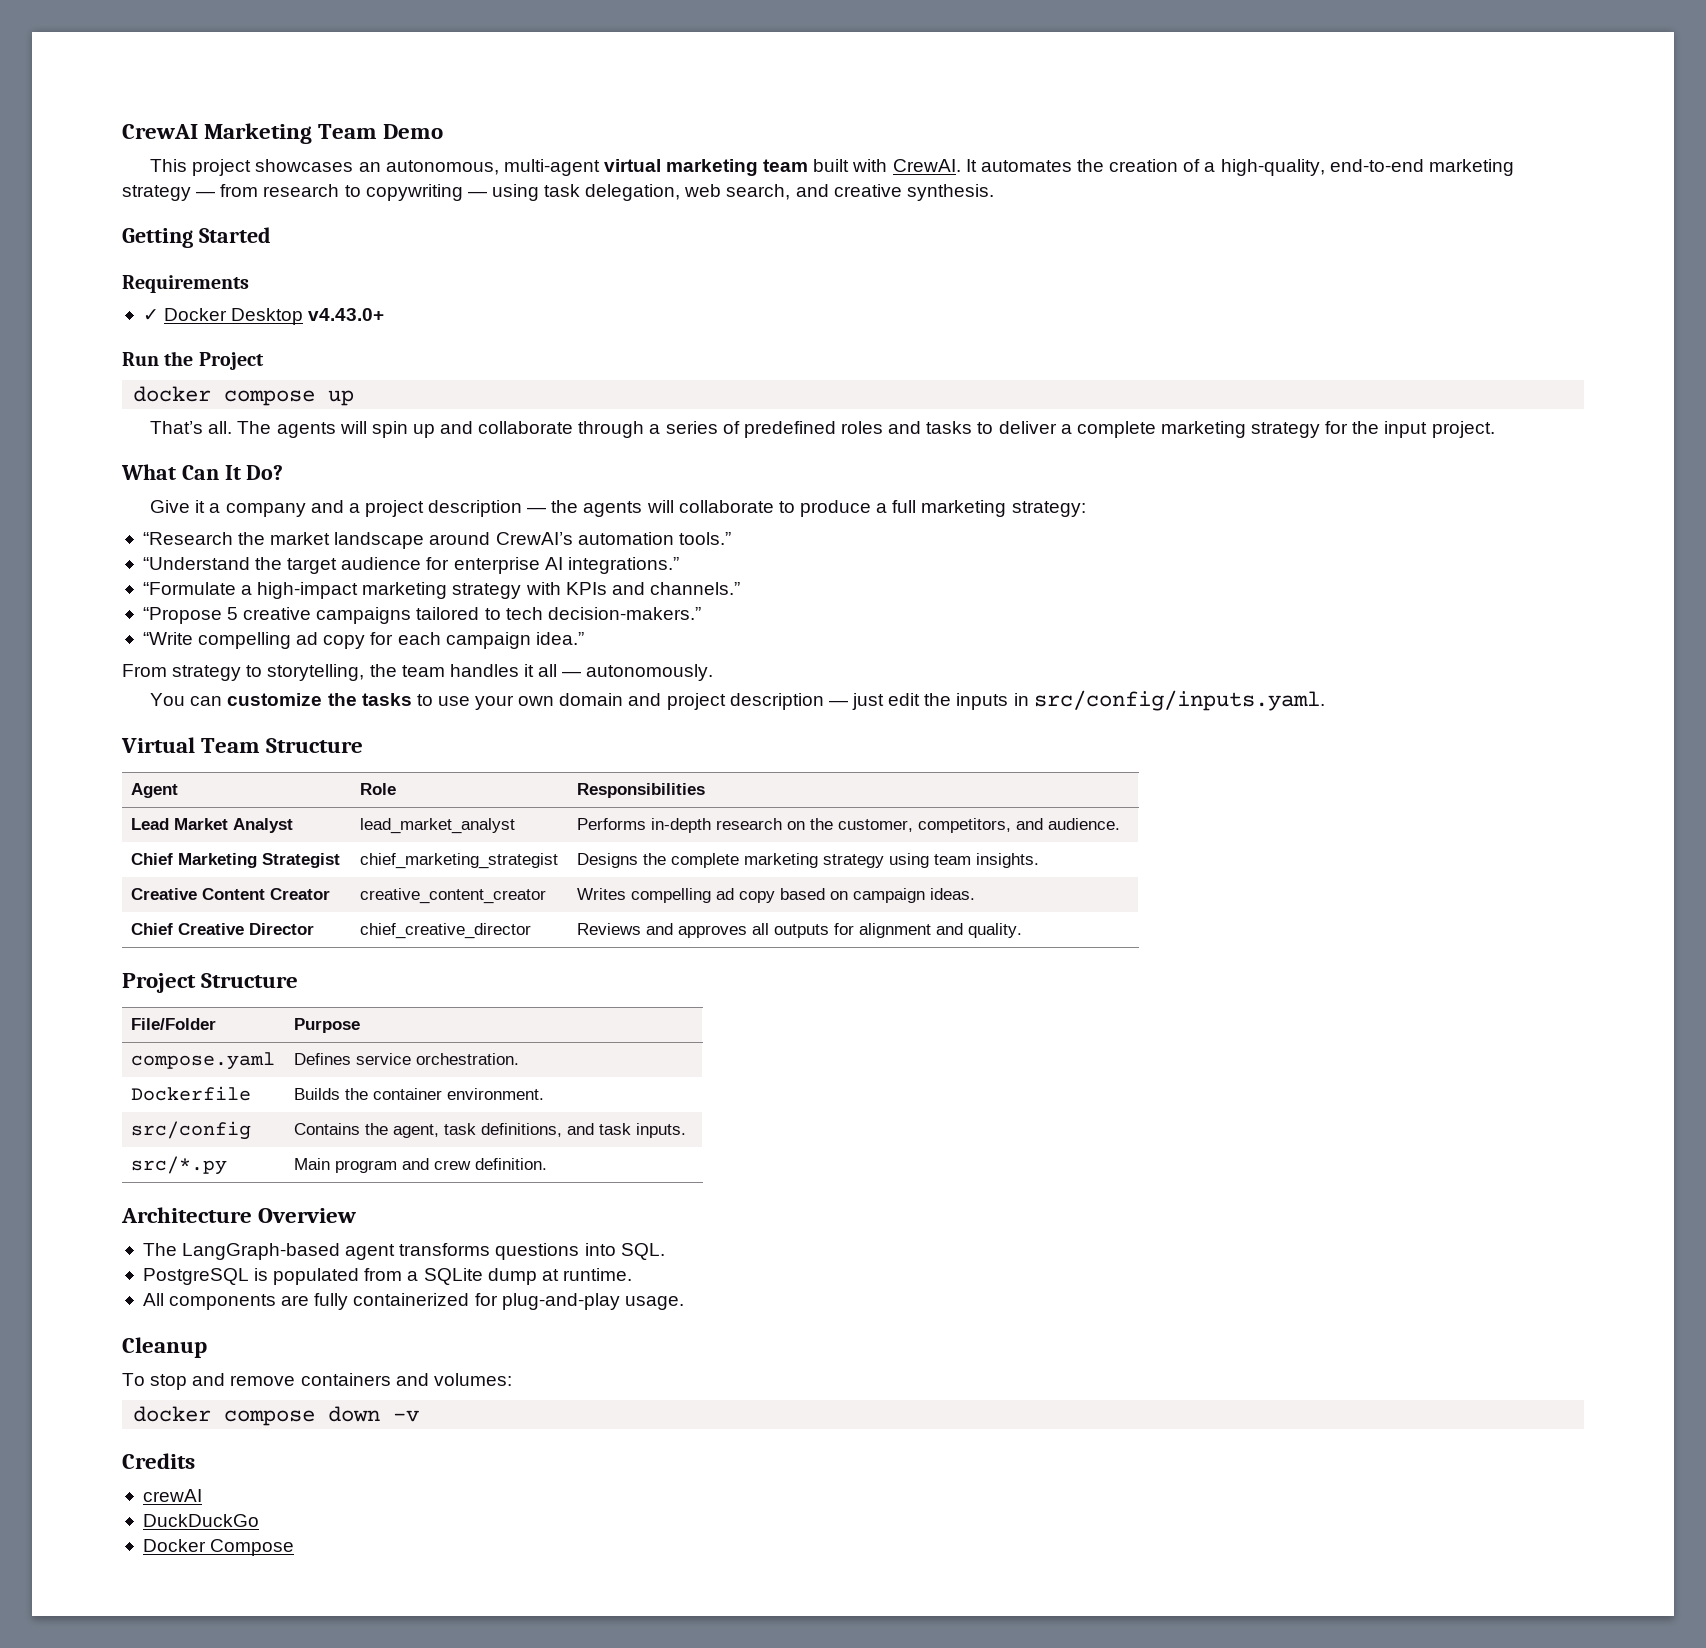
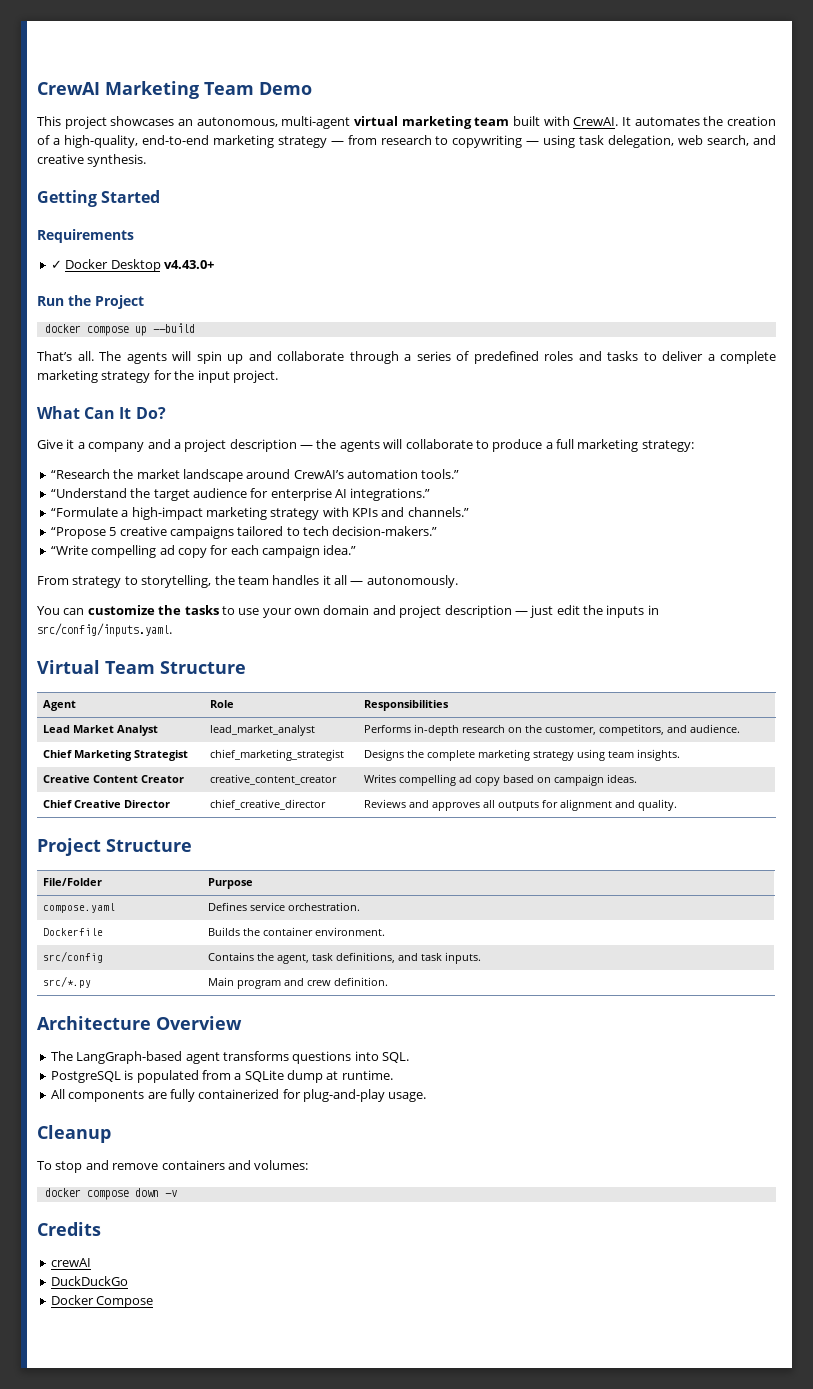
- docker compose up
+ docker compose up --build

